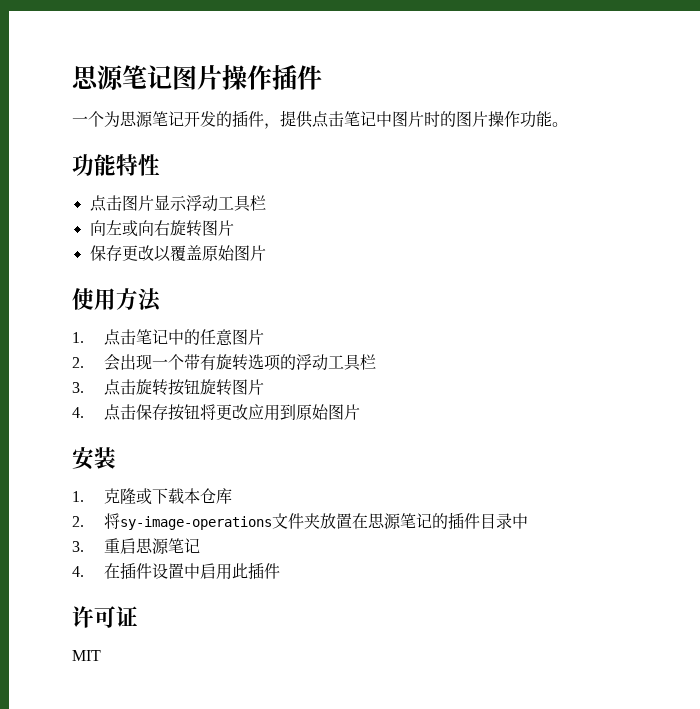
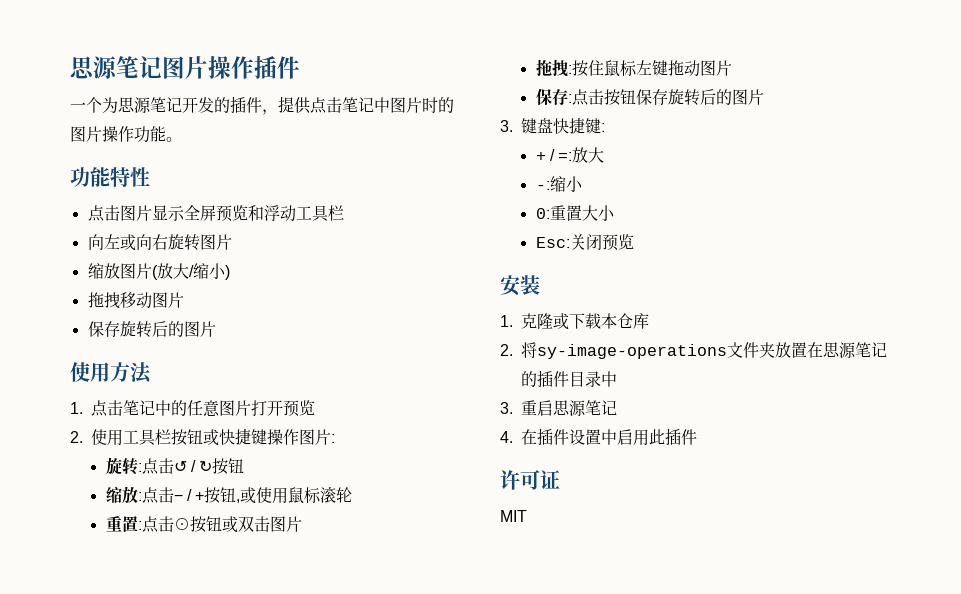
- 点击图片显示浮动工具栏
+ 点击图片显示全屏预览和浮动工具栏
- 保存更改以覆盖原始图片
+ 缩放图片(放大/缩小)
+ 拖拽移动图片
+ 保存旋转后的图片
- 1.点击笔记中的任意图片
- 2.会出现一个带有旋转选项的浮动工具栏
- 3.点击旋转按钮旋转图片
- 4.点击保存按钮将更改应用到原始图片
+ 1.点击笔记中的任意图片打开预览
+ 2.使用工具栏按钮或快捷键操作图片:
+ 旋转:点击↺ / ↻按钮
+ 缩放:点击− / +按钮,或使用鼠标滚轮
+ 重置:点击⊙按钮或双击图片
+ 拖拽:按住鼠标左键拖动图片
+ 保存:点击按钮保存旋转后的图片
+ 3.键盘快捷键:
+ + / =:放大
+ -:缩小
+ 0:重置大小
+ Esc:关闭预览

